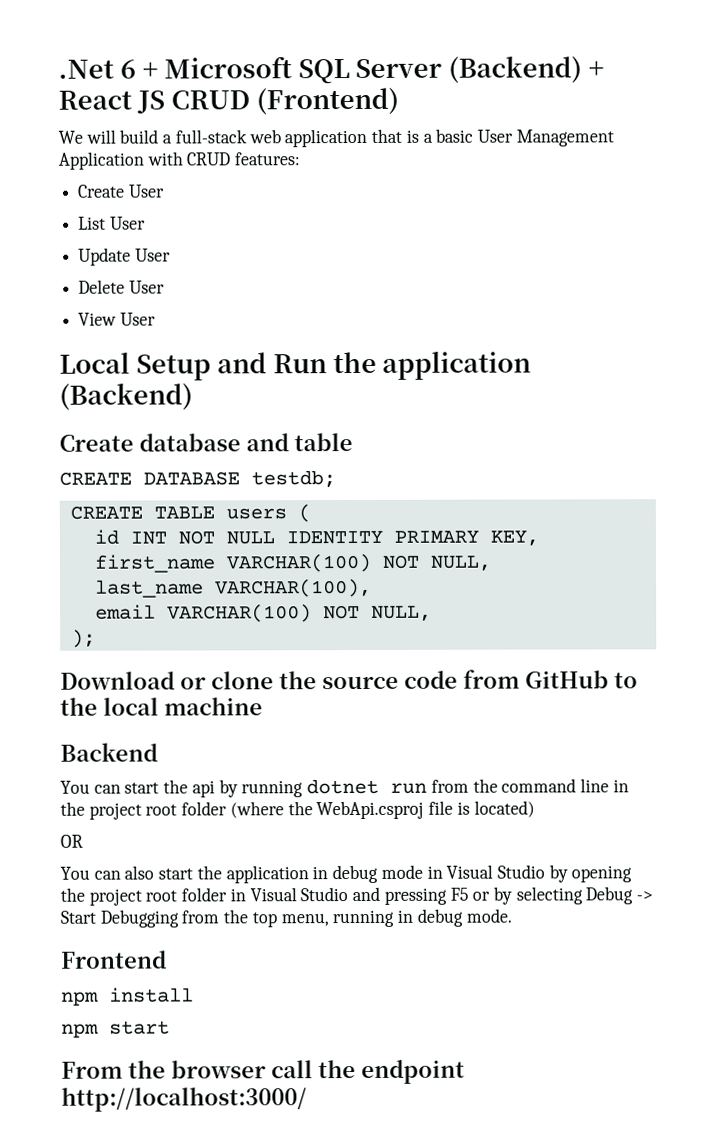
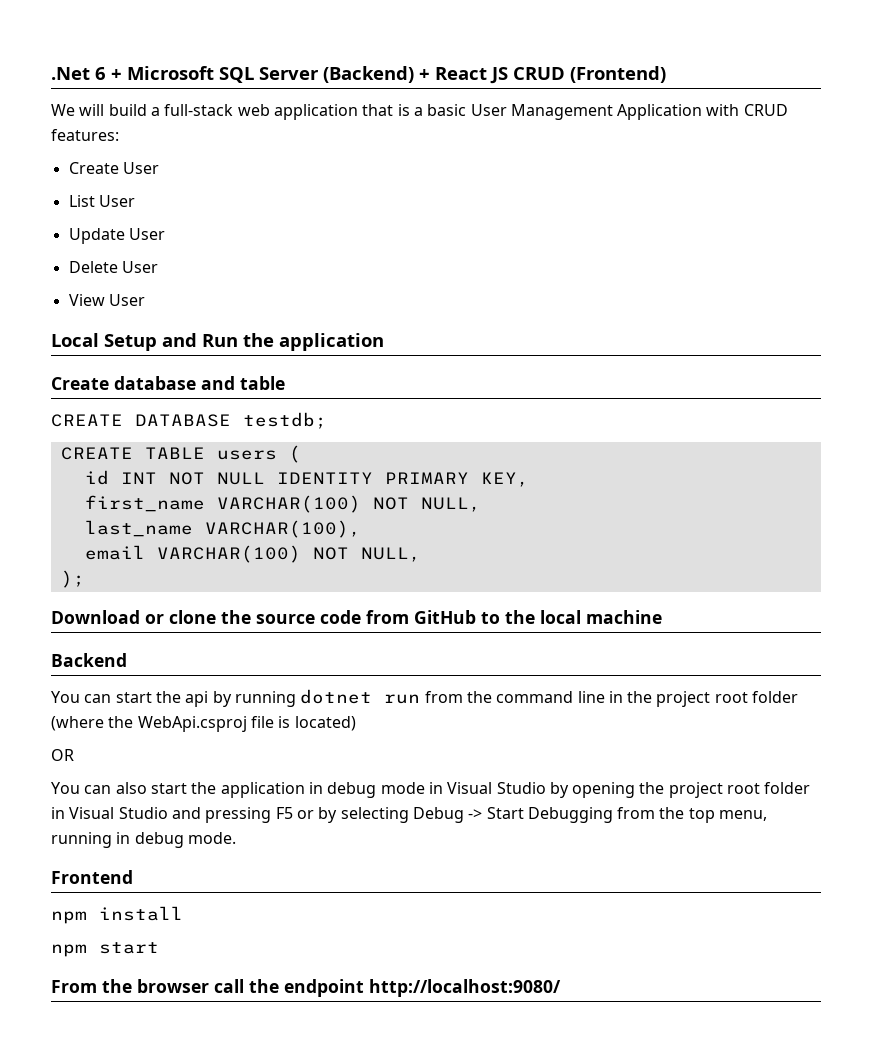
- Local Setup and Run the application (Backend)
+ Local Setup and Run the application
- From the browser call the endpoint http://localhost:3000/
+ From the browser call the endpoint http://localhost:9080/

